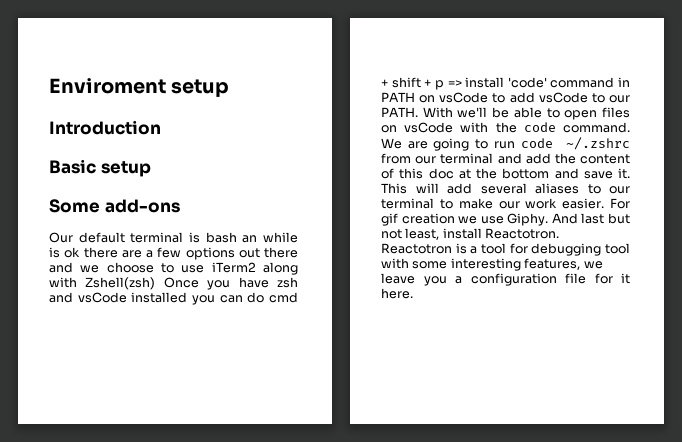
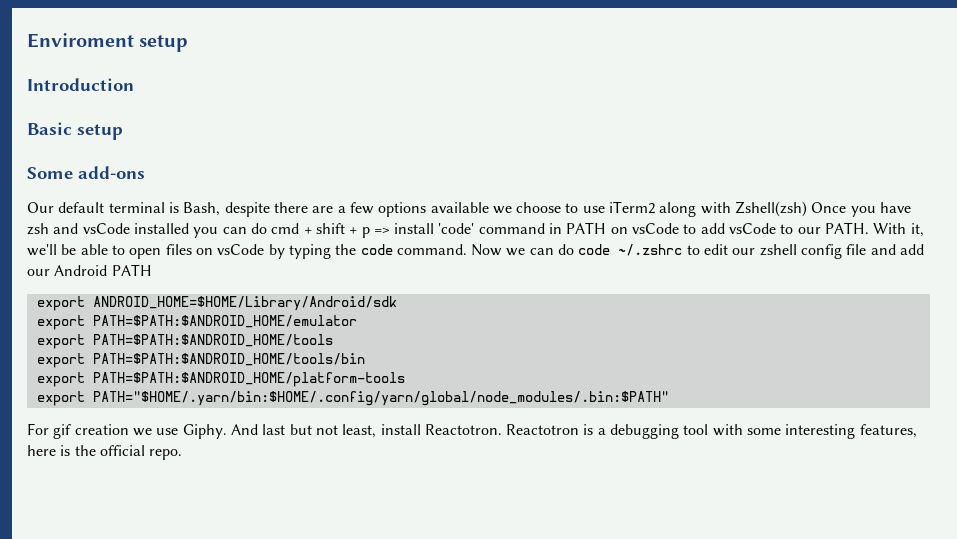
- Our default terminal is bash an while is ok there are a few options out there and we choose to use iTerm2 along with Zshell(zsh) Once you have zsh and vsCode installed you can do cmd + shift + p => install 'code' command in PATH on vsCode to add vsCode to our PATH.
+ Our default terminal is Bash, despite there are a few options available we choose to use iTerm2 along with Zshell(zsh) Once you have zsh and vsCode installed you can do cmd + shift + p => install 'code' command in PATH on vsCode to add vsCode to our PATH.
- With we'll be able to open files on vsCode with the code command.
+ With it, we'll be able to open files on vsCode by typing the code command.
- We are going to run code ~/.zshrc from our terminal and add the content of this doc at the bottom and save it. This will add several aliases to our terminal to make our work easier. For gif creation we use Giphy.
+ Now we can do code ~/.zshrc to edit our zshell config file and add our Android PATH
+ export ANDROID_HOME=$HOME/Library/Android/sdk
+ export PATH=$PATH:$ANDROID_HOME/emulator
+ export PATH=$PATH:$ANDROID_HOME/tools
+ export PATH=$PATH:$ANDROID_HOME/tools/bin
+ export PATH=$PATH:$ANDROID_HOME/platform-tools
+ export PATH="$HOME/.yarn/bin:$HOME/.config/yarn/global/node_modules/.bin:$PATH"
+ For gif creation we use Giphy.
- Reactotron is a tool for debugging tool with some interesting features, we leave you a configuration file for it here.
+ Reactotron is a debugging tool with some interesting features, here is the official repo.

